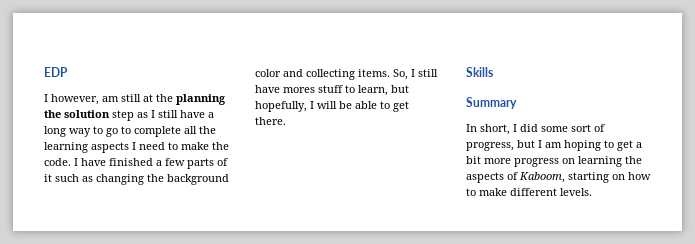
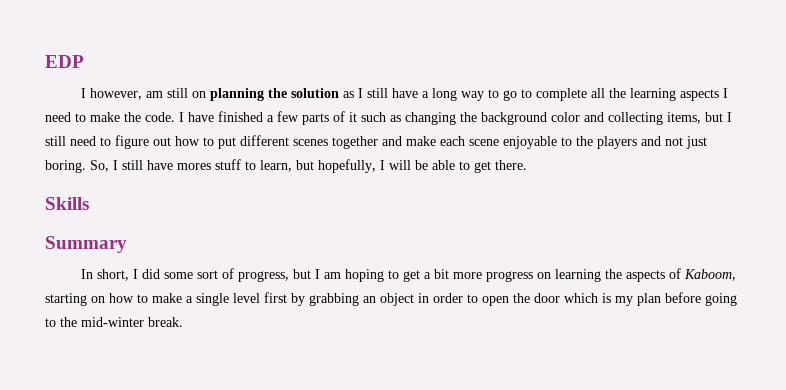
- I however, am still at the planning the solution step as I still have a long way to go to complete all the learning aspects I need to make the code.
+ I however, am still on planning the solution as I still have a long way to go to complete all the learning aspects I need to make the code.
- I have finished a few parts of it such as changing the background color and collecting items.
+ I have finished a few parts of it such as changing the background color and collecting items, but I still need to figure out how to put different scenes together and make each scene enjoyable to the players and not just boring.
- In short, I did some sort of progress, but I am hoping to get a bit more progress on learning the aspects of Kaboom, starting on how to make different levels.
+ In short, I did some sort of progress, but I am hoping to get a bit more progress on learning the aspects of Kaboom, starting on how to make a single level first by grabbing an object in order to open the door which is my plan before going to the mid-winter break.

